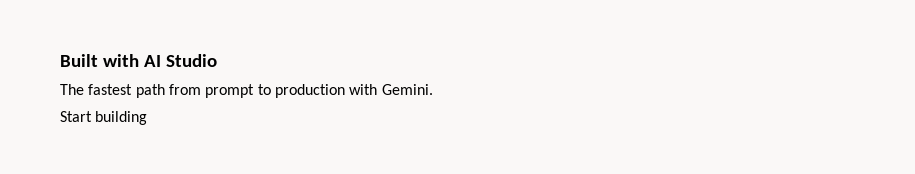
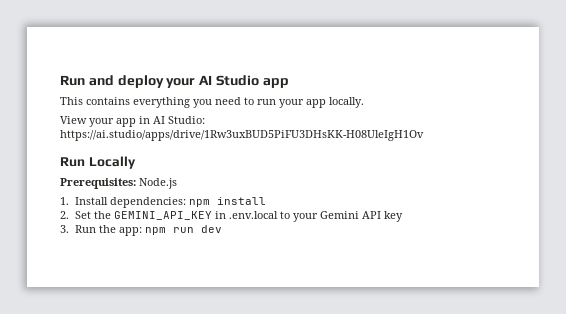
- Built with AI Studio
- The fastest path from prompt to production with Gemini.
- Start building
+ Run and deploy your AI Studio app
+ This contains everything you need to run your app locally.
+ View your app in AI Studio: https://ai.studio/apps/drive/1Rw3uxBUD5PiFU3DHsKK-H08UleIgH1Ov
+ Run Locally
+ Prerequisites: Node.js
+ 1. Install dependencies: npm install
+ 2. Set the GEMINI_API_KEY in .env.local to your Gemini API key
+ 3. Run the app: npm run dev

